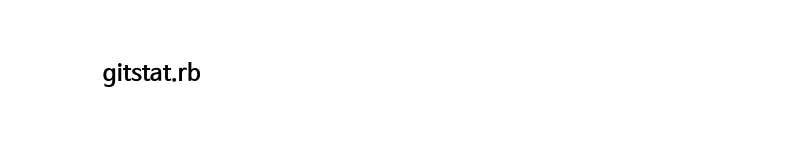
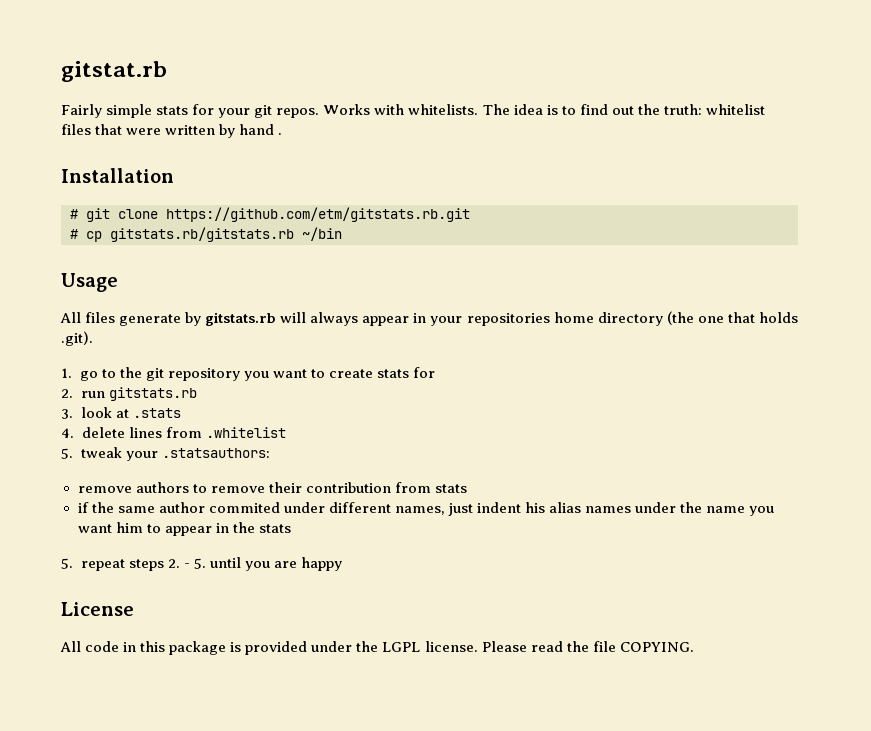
+ Fairly simple stats for your git repos. Works with whitelists. The idea is to find out the truth: whitelist files that were written by hand .
+ Installation
+ # git clone https://github.com/etm/gitstats.rb.git
+ # cp gitstats.rb/gitstats.rb ~/bin
+ Usage
+ All files generate by gitstats.rb will always appear in your repositories home directory (the one that holds .git).
+ 1. go to the git repository you want to create stats for
+ 2. run gitstats.rb
+ 3. look at .stats
+ 4. delete lines from .whitelist
+ 5. tweak your .statsauthors:
+ remove authors to remove their contribution from stats
+ if the same author commited under different names, just indent his alias names under the name you want him to appear in the stats
+ 5. repeat steps 2. - 5. until you are happy
+ License
+ All code in this package is provided under the LGPL license. Please read the file COPYING.

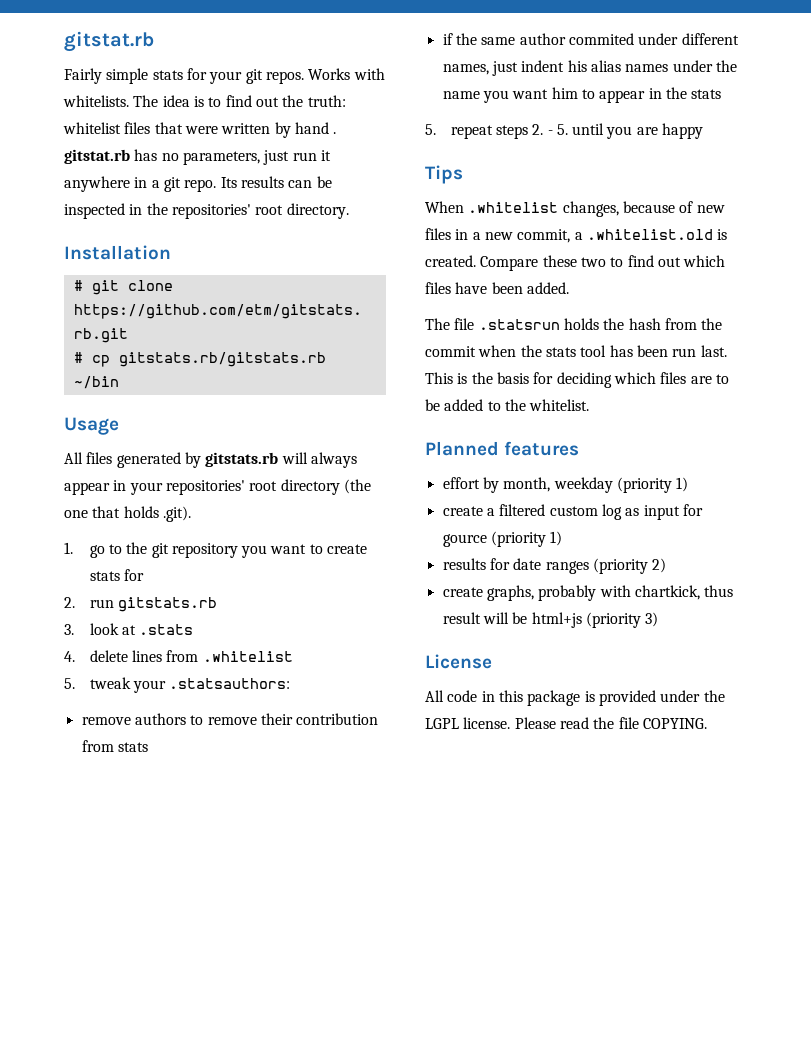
- The idea is to find out the truth: whitelist files that were written by hand .
+ The idea is to find out the truth: whitelist files that were written by hand . gitstat.rb has no parameters, just run it anywhere in a git repo. Its results can be inspected in the repositories' root directory.
- All files generate by gitstats.rb will always appear in your repositories home directory (the one that holds .git).
+ All files generated by gitstats.rb will always appear in your repositories' root directory (the one that holds .git).
+ Tips
+ When .whitelist changes, because of new files in a new commit, a .whitelist.old is created. Compare these two to find out which files have been added.
+ The file .statsrun holds the hash from the commit when the stats tool has been run last. This is the basis for deciding which files are to be added to the whitelist.
+ Planned features
+ effort by month, weekday (priority 1)
+ create a filtered custom log as input for gource (priority 1)
+ results for date ranges (priority 2)
+ create graphs, probably with chartkick, thus result will be html+js (priority 3)

